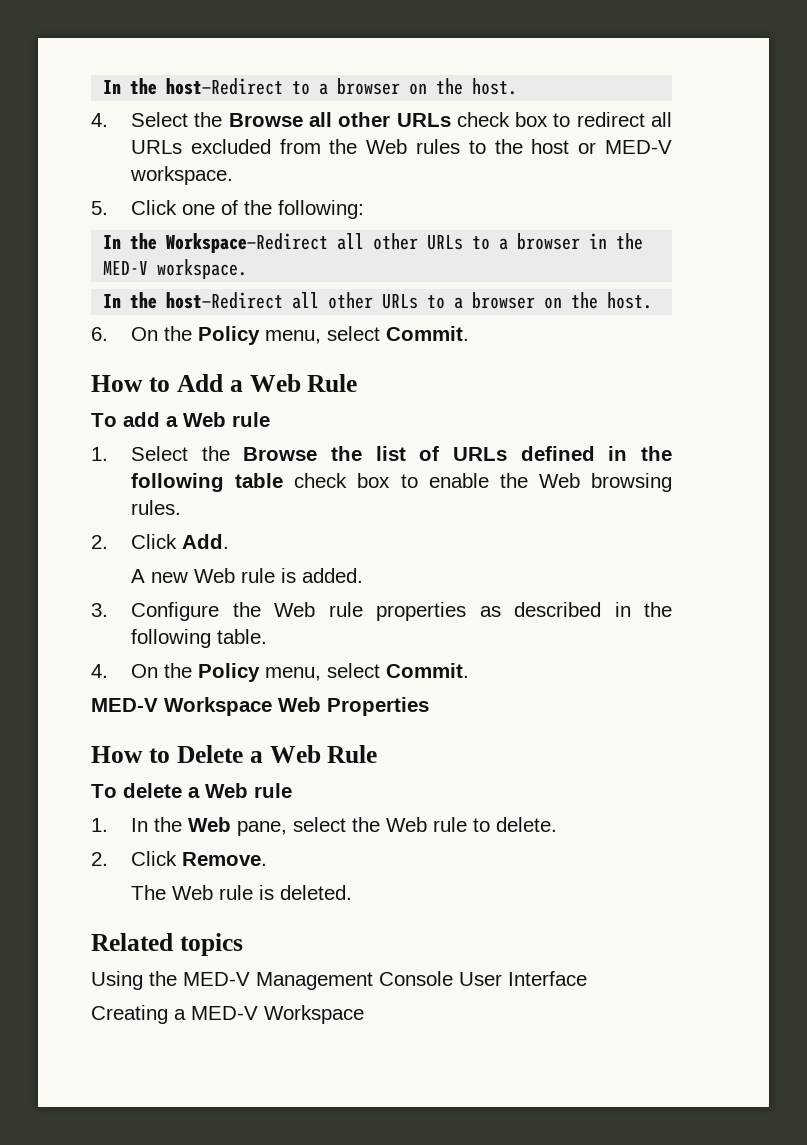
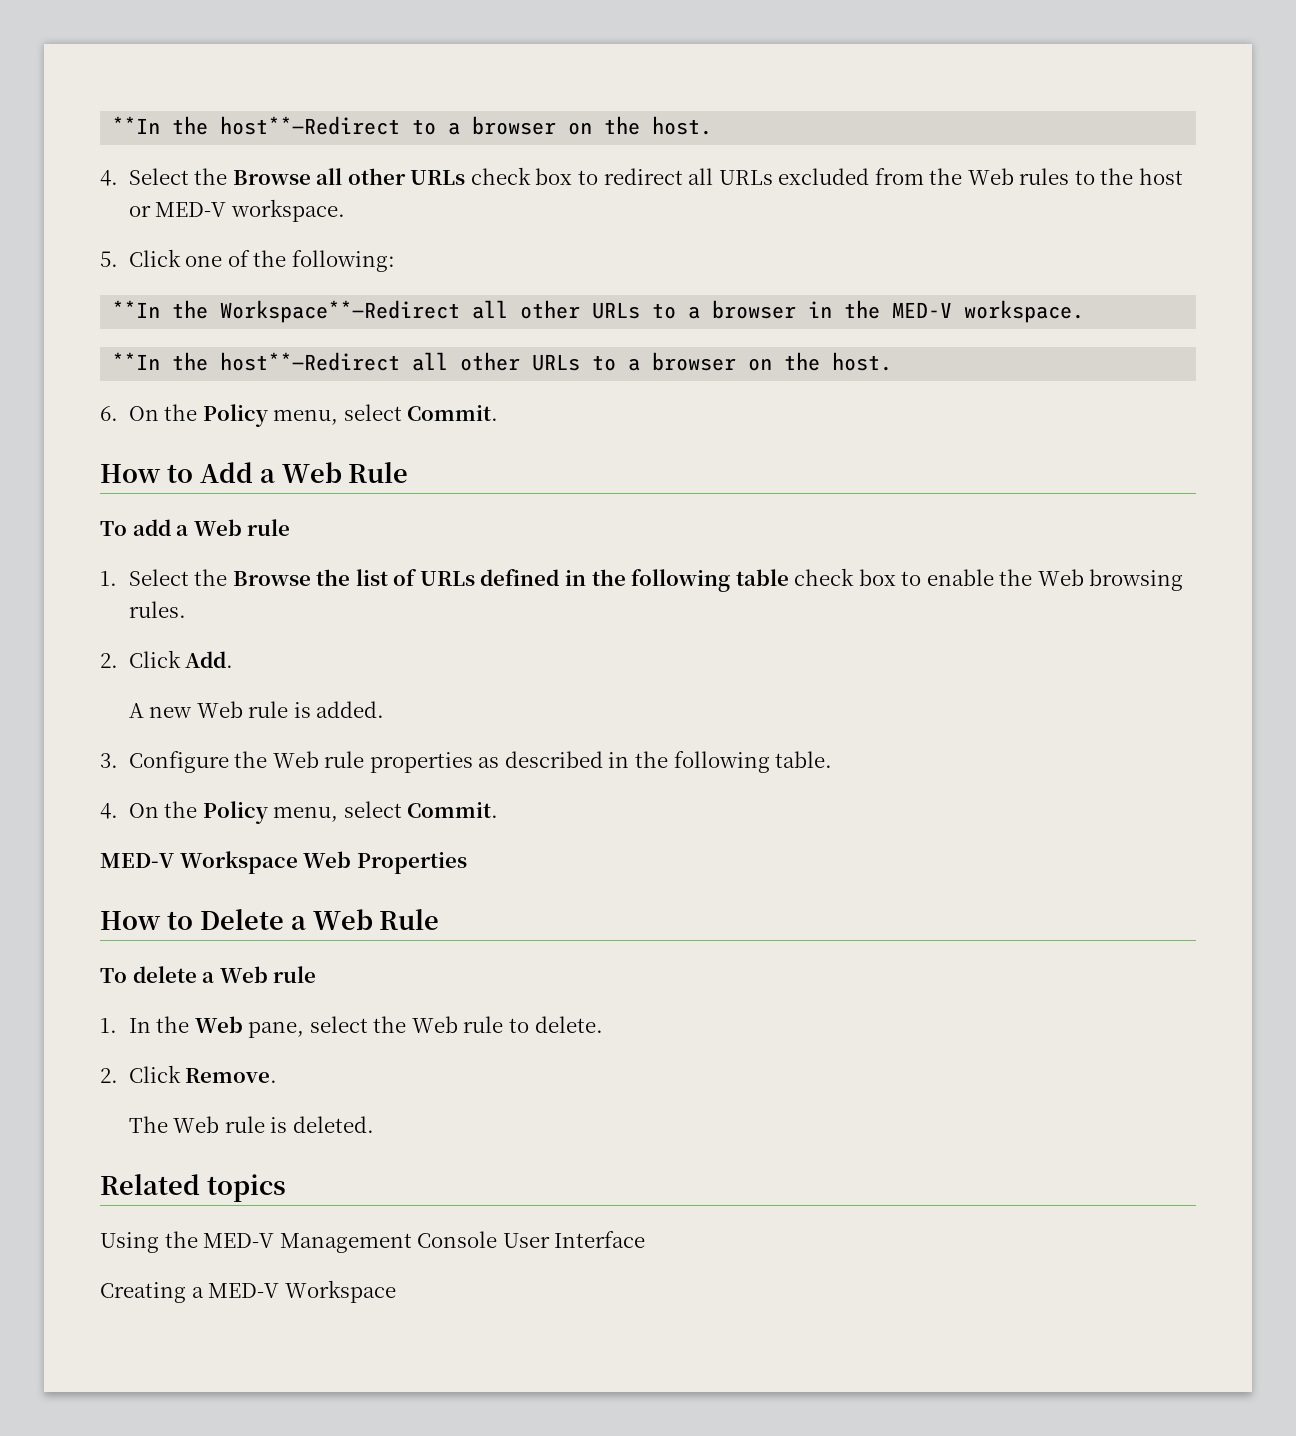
- In the host—Redirect to a browser on the host.
+ **In the host**—Redirect to a browser on the host.
- In the Workspace—Redirect all other URLs to a browser in the MED-V workspace.
+ **In the Workspace**—Redirect all other URLs to a browser in the MED-V workspace.
- In the host—Redirect all other URLs to a browser on the host.
+ **In the host**—Redirect all other URLs to a browser on the host.

